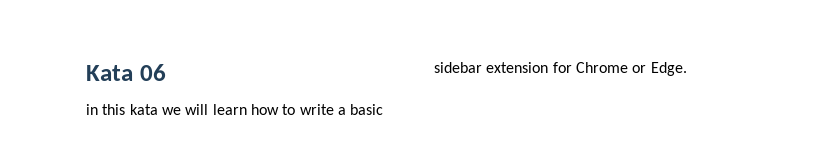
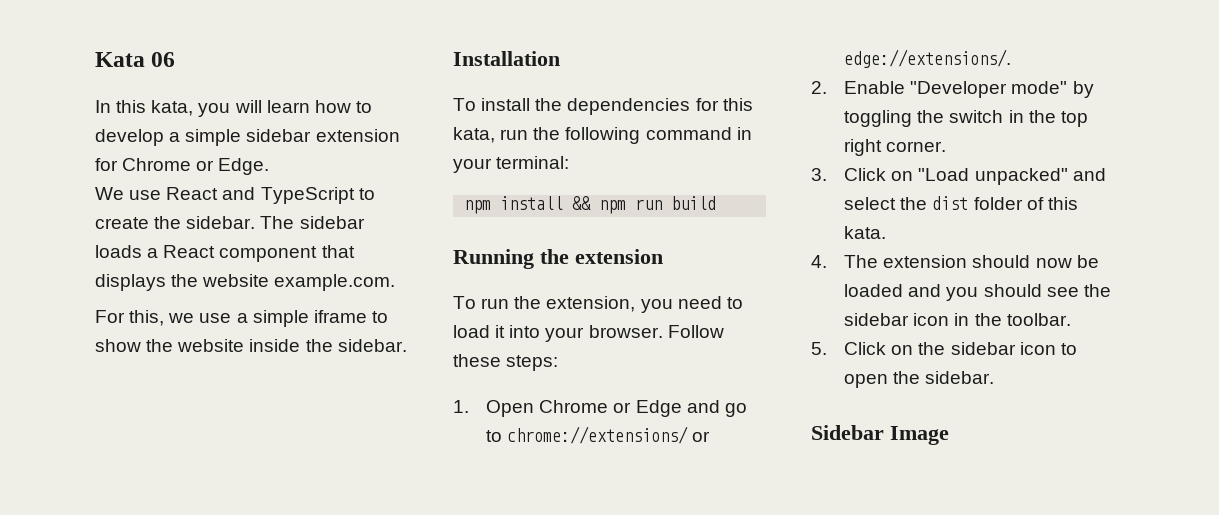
- in this kata we will learn how to write a basic sidebar extension for Chrome or Edge.
+ In this kata, you will learn how to develop a simple sidebar extension for Chrome or Edge.
+ We use React and TypeScript to create the sidebar. The sidebar loads a React component that displays the website example.com.
+ For this, we use a simple iframe to show the website inside the sidebar.
+ Installation
+ To install the dependencies for this kata, run the following command in your terminal:
+ npm install && npm run build
+ Running the extension
+ To run the extension, you need to load it into your browser. Follow these steps:
+ 1. Open Chrome or Edge and go to chrome://extensions/ or edge://extensions/.
+ 2. Enable "Developer mode" by toggling the switch in the top right corner.
+ 3. Click on "Load unpacked" and select the dist folder of this kata.
+ 4. The extension should now be loaded and you should see the sidebar icon in the toolbar.
+ 5. Click on the sidebar icon to open the sidebar.
+ Sidebar Image

